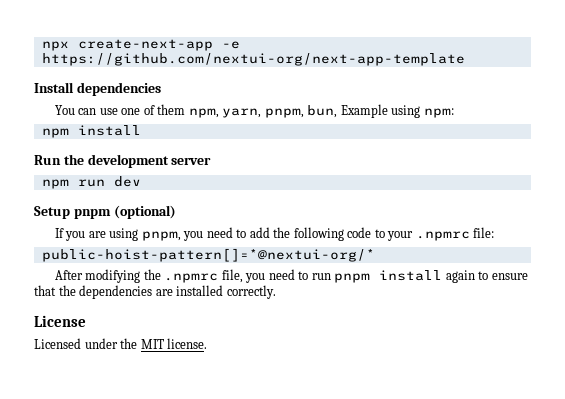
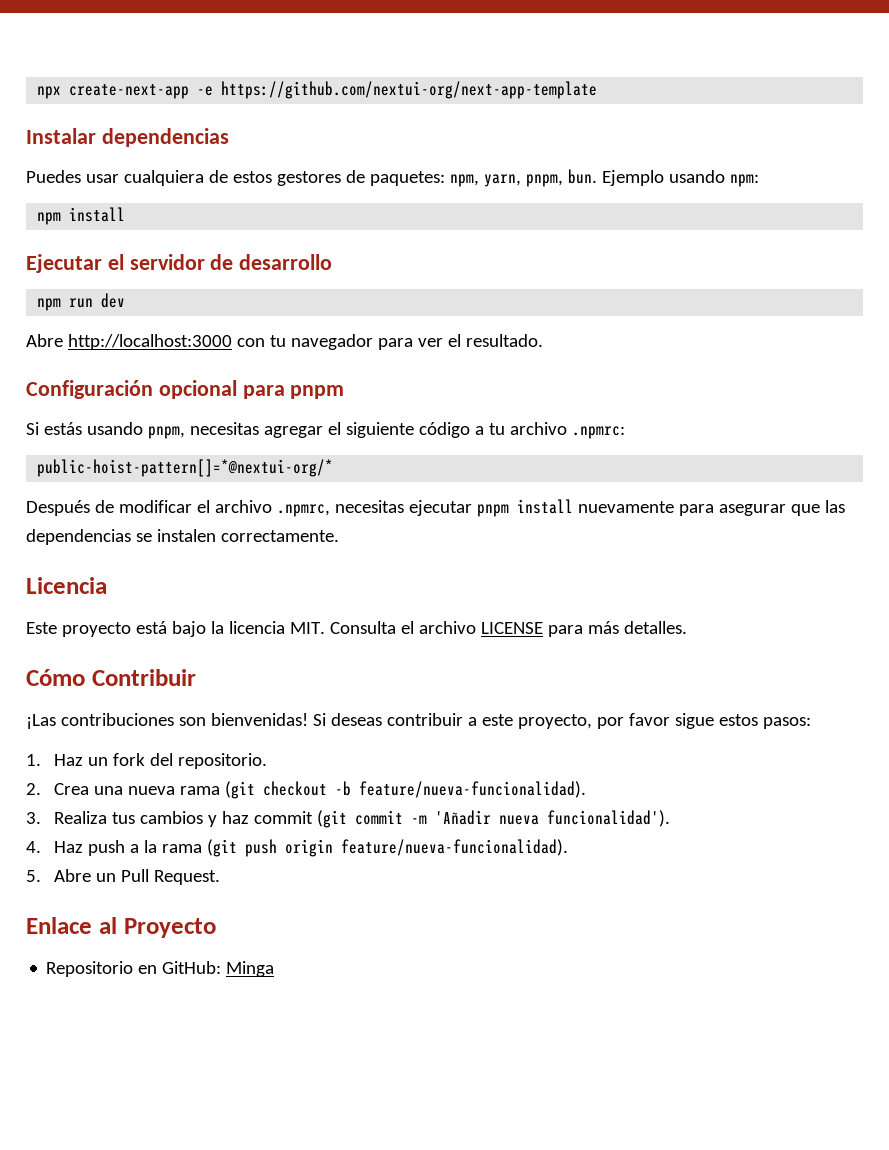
- Install dependencies
- You can use one of them npm, yarn, pnpm, bun, Example using npm:
+ Instalar dependencias
+ Puedes usar cualquiera de estos gestores de paquetes: npm, yarn, pnpm, bun. Ejemplo usando npm:
  npm install
- Run the development server
+ Ejecutar el servidor de desarrollo
  npm run dev
- Setup pnpm (optional)
- If you are using pnpm, you need to add the following code to your .npmrc file:
+ Abre http://localhost:3000 con tu navegador para ver el resultado.
+ Configuración opcional para pnpm
+ Si estás usando pnpm, necesitas agregar el siguiente código a tu archivo .npmrc:
  public-hoist-pattern[]=*@nextui-org/*
- After modifying the .npmrc file, you need to run pnpm install again to ensure that the dependencies are installed correctly.
- License
- Licensed under the MIT license.
+ Después de modificar el archivo .npmrc, necesitas ejecutar pnpm install nuevamente para asegurar que las dependencias se instalen correctamente.
+ Licencia
+ Este proyecto está bajo la licencia MIT. Consulta el archivo LICENSE para más detalles.
+ Cómo Contribuir
+ ¡Las contribuciones son bienvenidas! Si deseas contribuir a este proyecto, por favor sigue estos pasos:
+ 1. Haz un fork del repositorio.
+ 2. Crea una nueva rama (git checkout -b feature/nueva-funcionalidad).
+ 3. Realiza tus cambios y haz commit (git commit -m 'Añadir nueva funcionalidad').
+ 4. Haz push a la rama (git push origin feature/nueva-funcionalidad).
+ 5. Abre un Pull Request.
+ Enlace al Proyecto
+ Repositorio en GitHub: Minga

